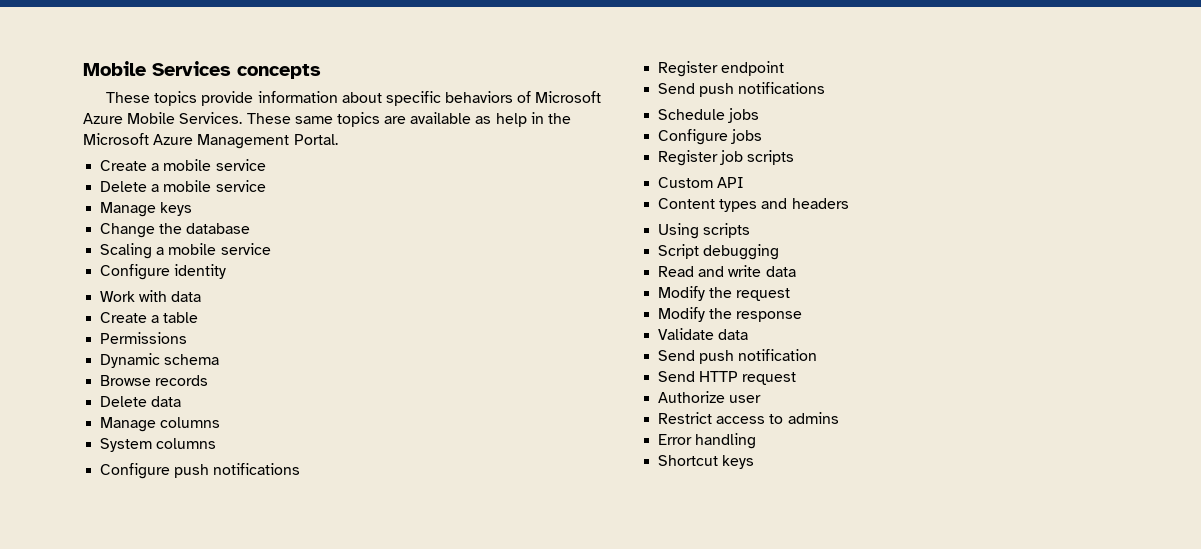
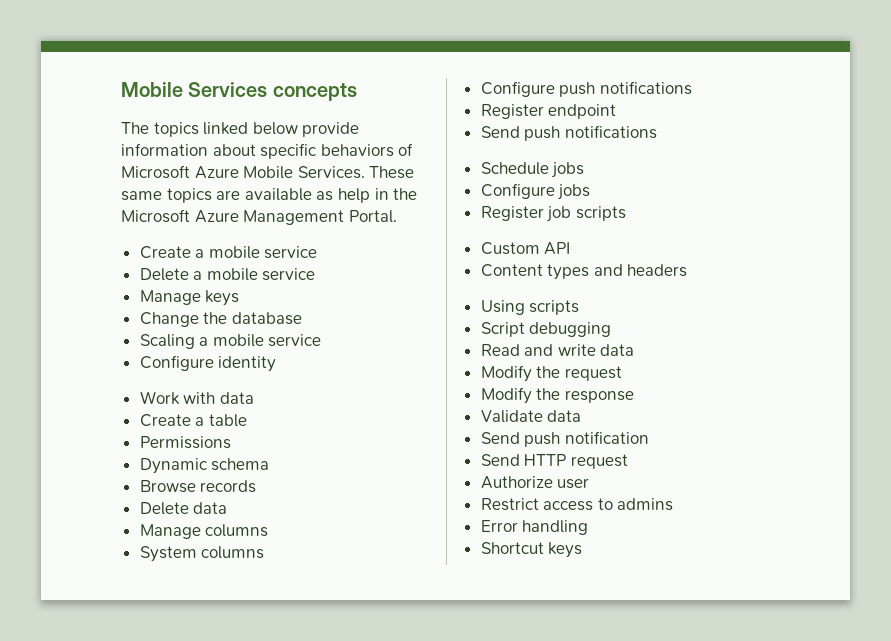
- These topics provide information about specific behaviors of Microsoft Azure Mobile Services.
+ The topics linked below provide information about specific behaviors of Microsoft Azure Mobile Services.

